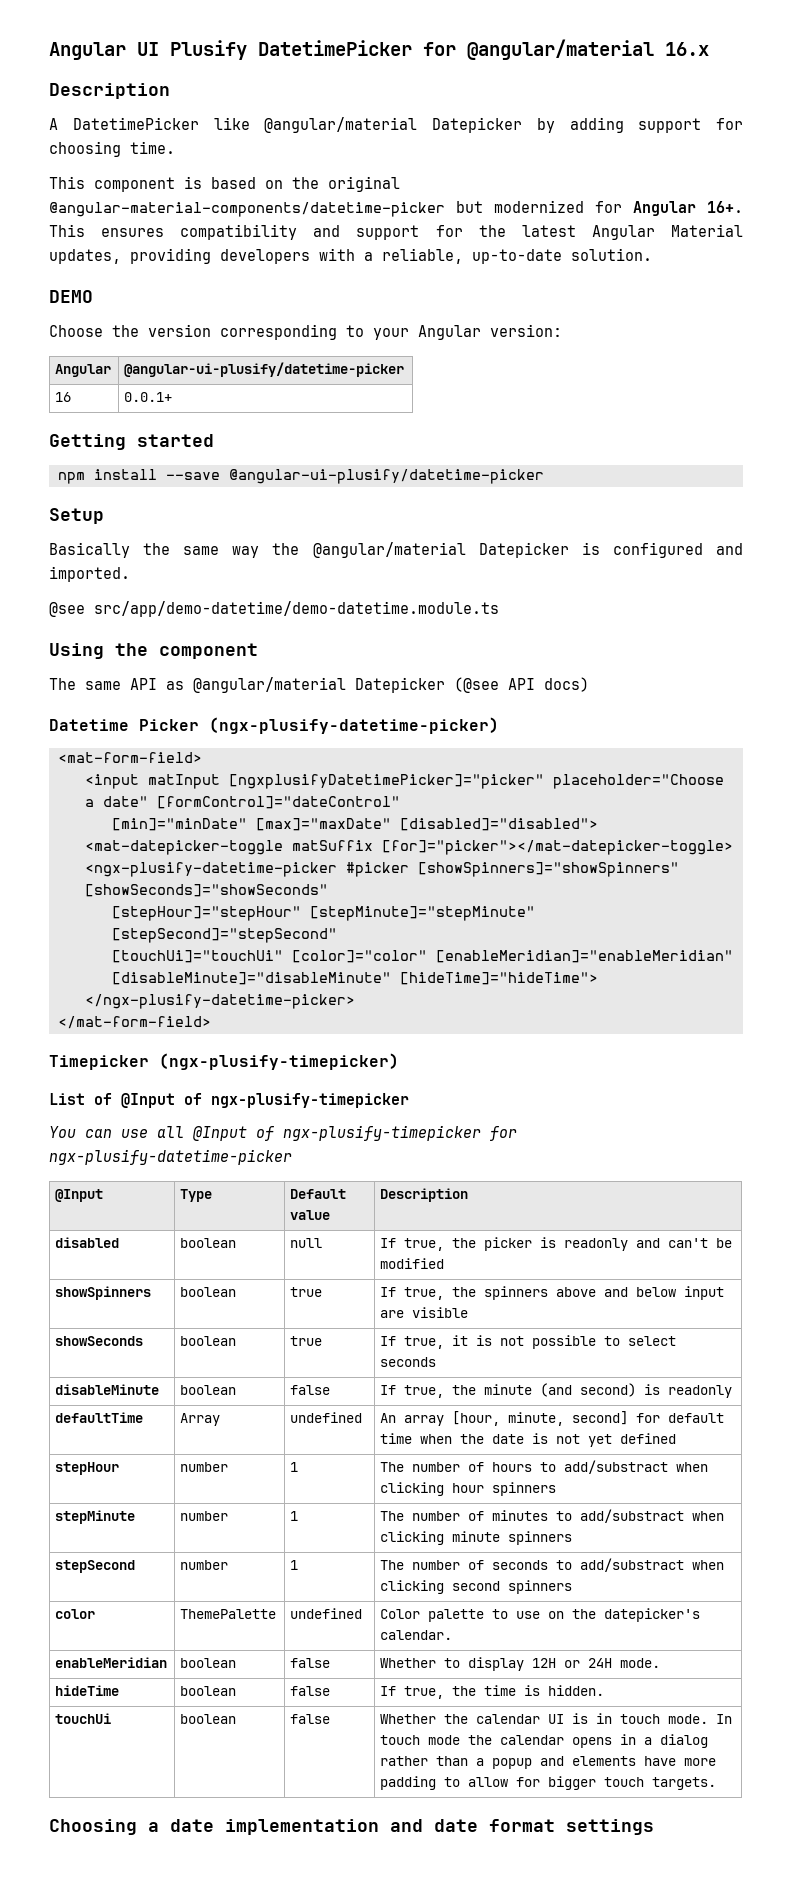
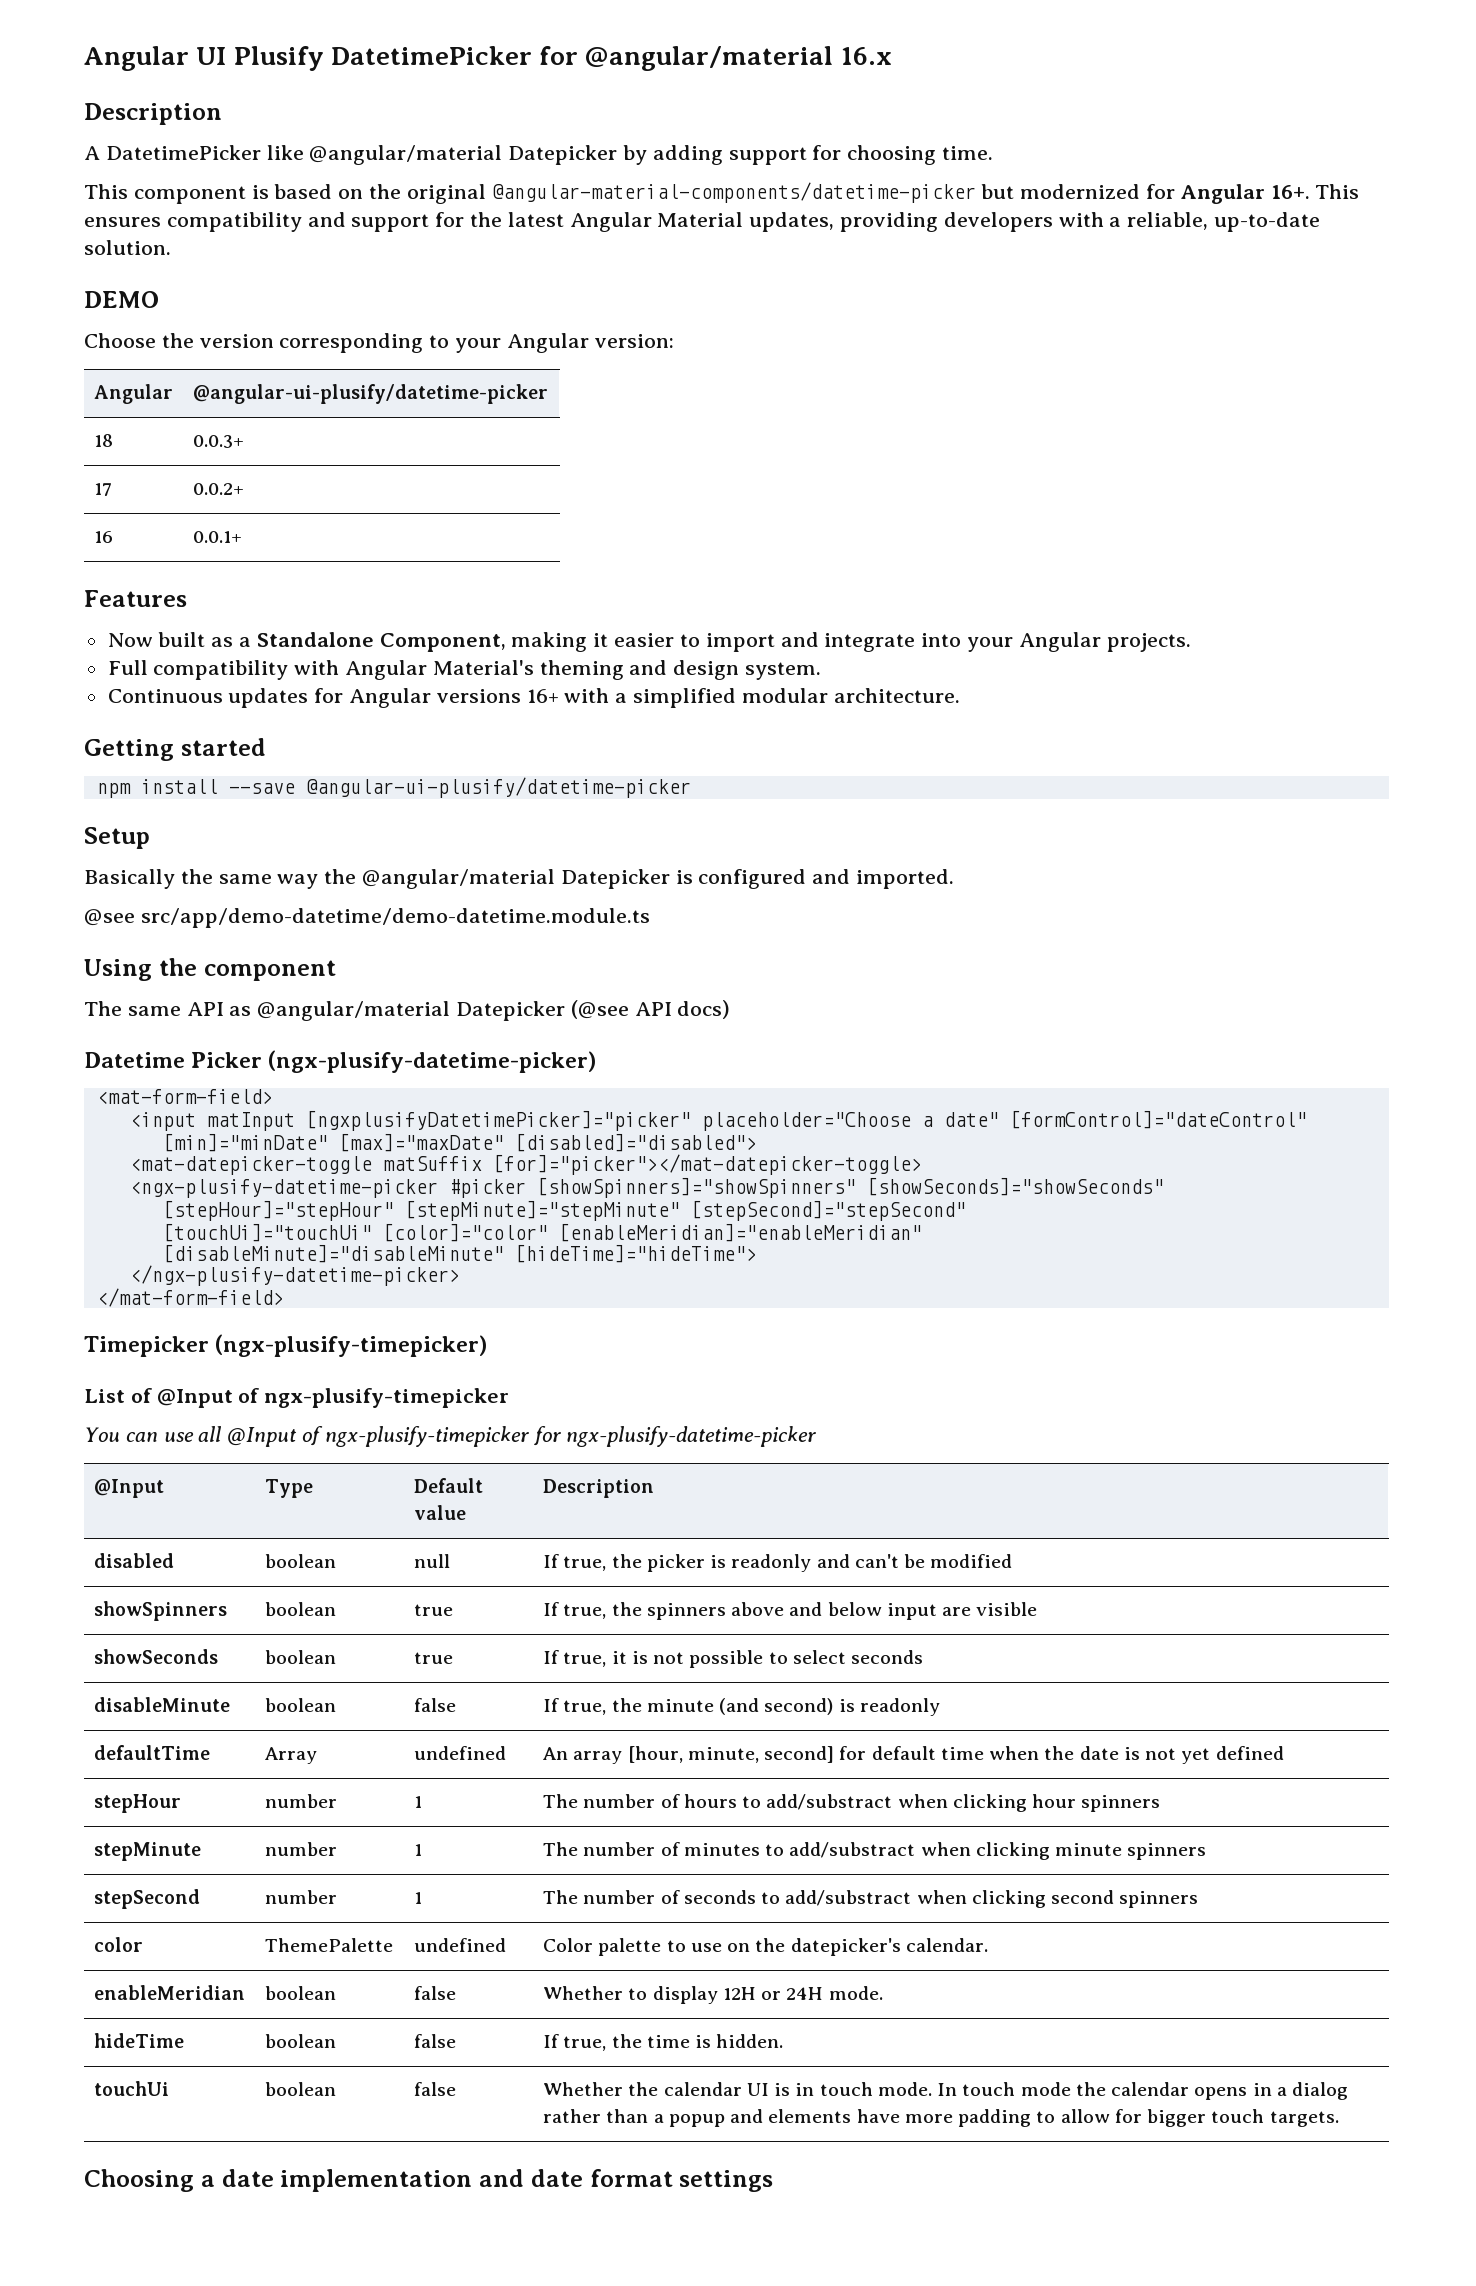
+ 18 | 0.0.3+
+ 17 | 0.0.2+
  16 | 0.0.1+
+ Features
+ Now built as a Standalone Component, making it easier to import and integrate into your Angular projects.
+ Full compatibility with Angular Material's theming and design system.
+ Continuous updates for Angular versions 16+ with a simplified modular architecture.

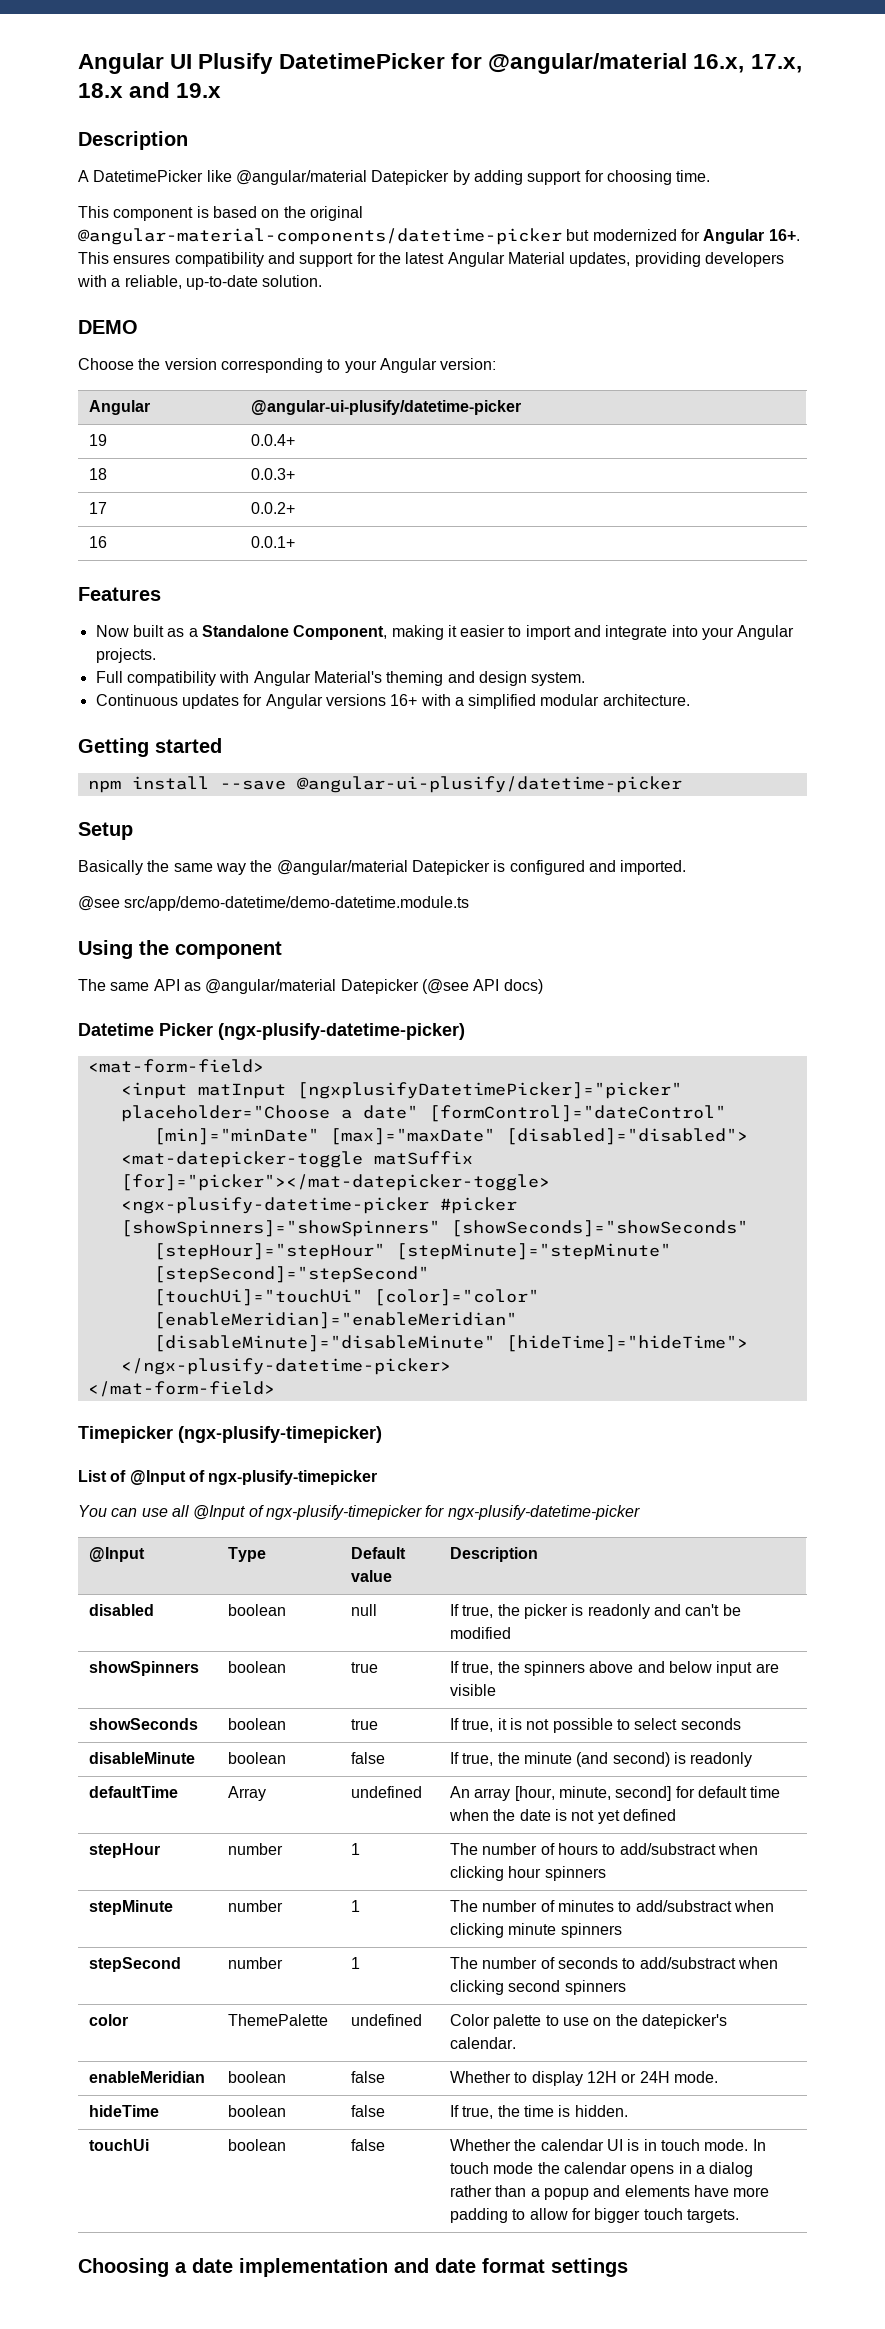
- Angular UI Plusify DatetimePicker for @angular/material 16.x
+ Angular UI Plusify DatetimePicker for @angular/material 16.x, 17.x, 18.x and 19.x
+ 19 | 0.0.4+

